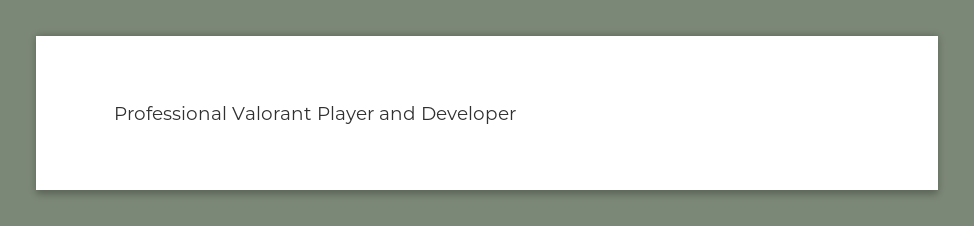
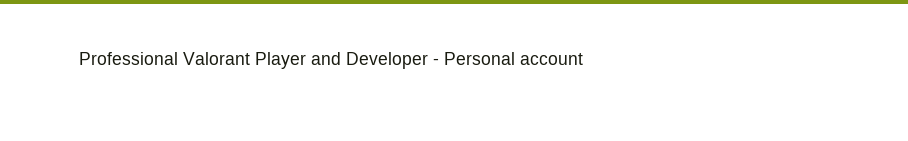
- Professional Valorant Player and Developer
+ Professional Valorant Player and Developer - Personal account

